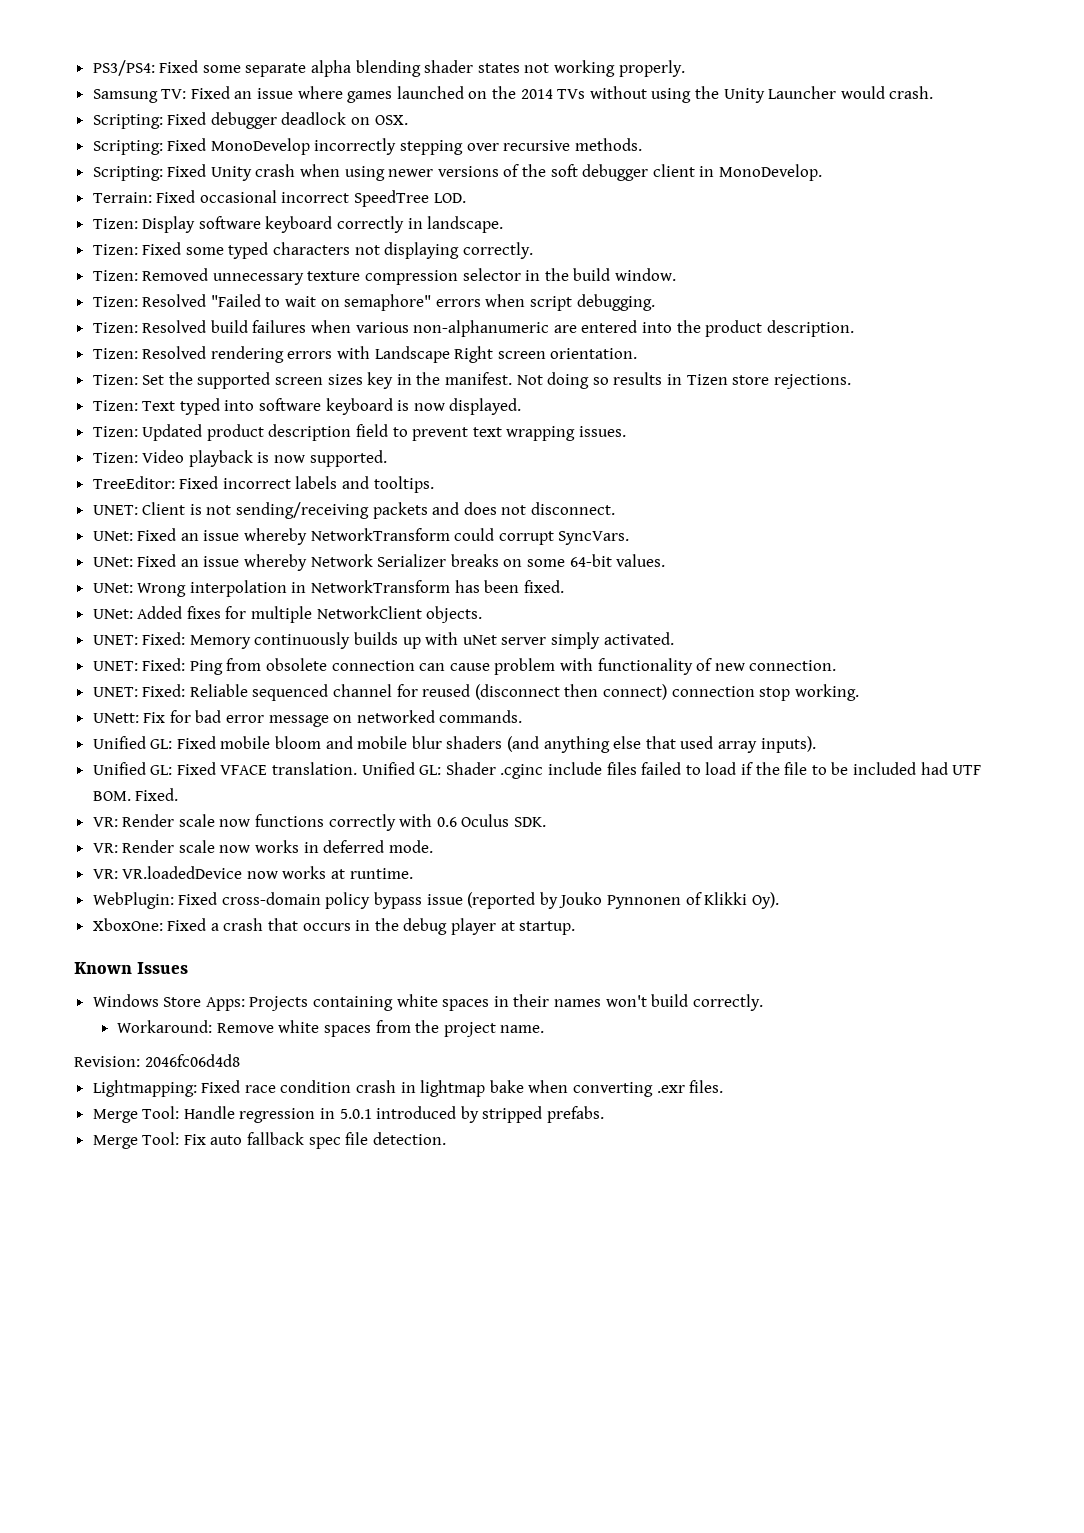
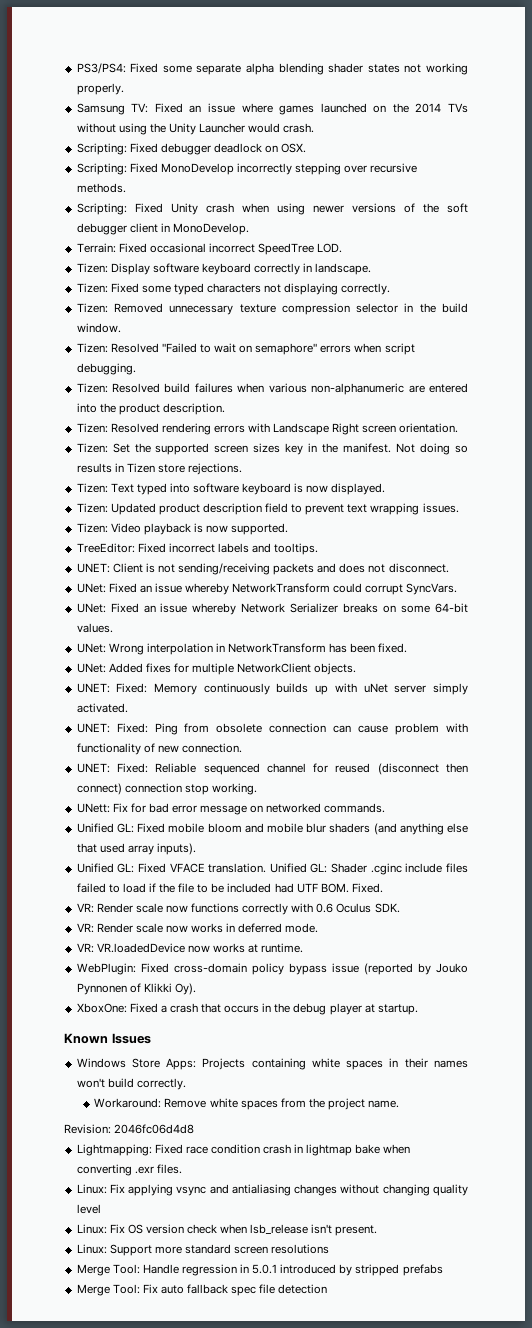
+ Linux: Fix applying vsync and antialiasing changes without changing quality level
+ Linux: Fix OS version check when lsb_release isn't present.
+ Linux: Support more standard screen resolutions
- Merge Tool: Handle regression in 5.0.1 introduced by stripped prefabs.
+ Merge Tool: Handle regression in 5.0.1 introduced by stripped prefabs
- Merge Tool: Fix auto fallback spec file detection.
+ Merge Tool: Fix auto fallback spec file detection

